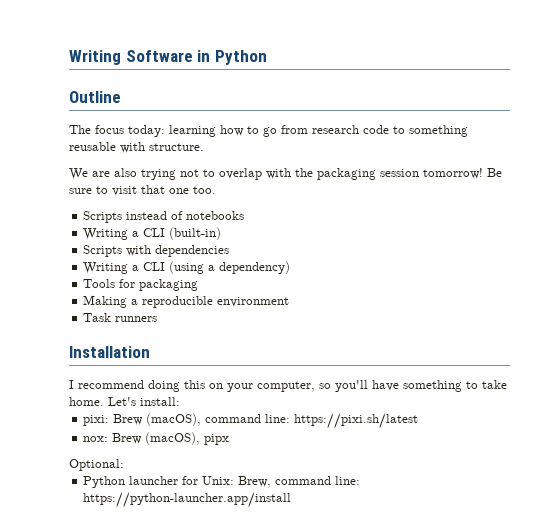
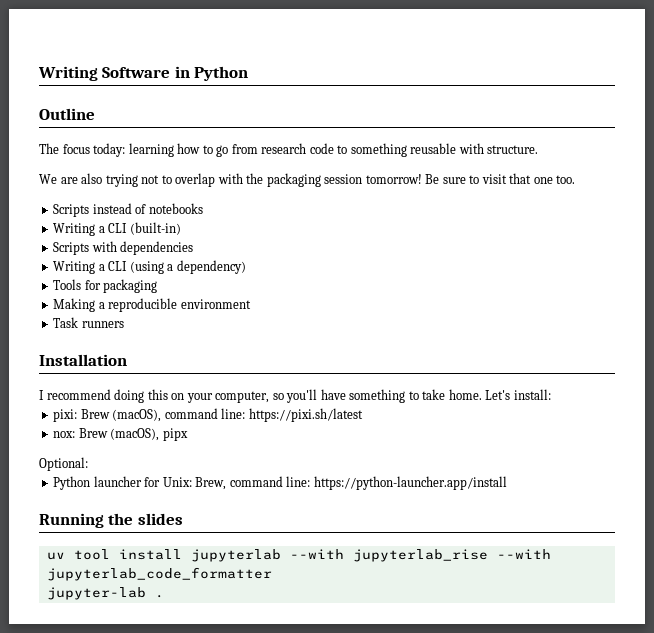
+ Running the slides
+ uv tool install jupyterlab --with jupyterlab_rise --with jupyterlab_code_formatter
+ jupyter-lab .

